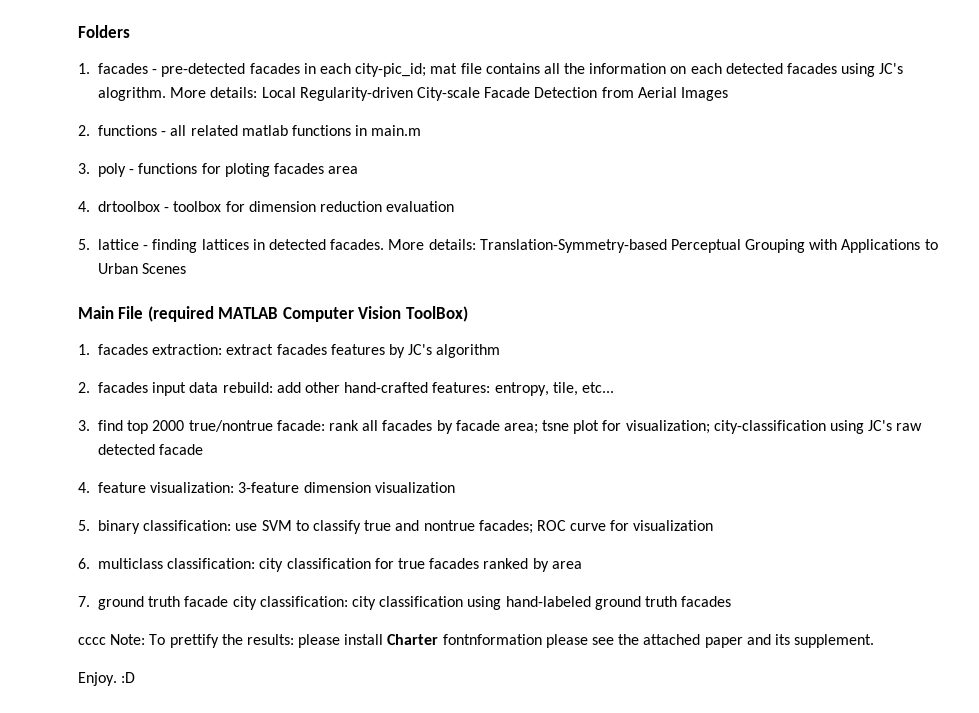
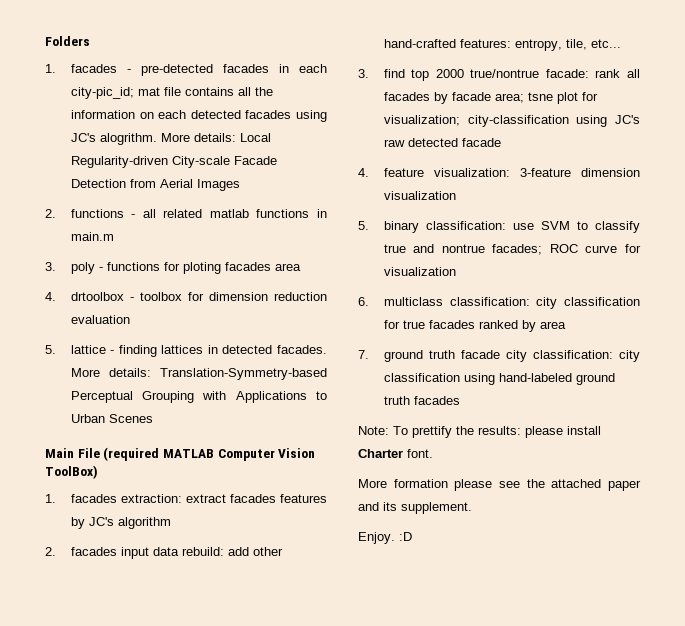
- cccc Note: To prettify the results: please install Charter fontnformation please see the attached paper and its supplement.
+ Note: To prettify the results: please install Charter font.
+ More formation please see the attached paper and its supplement.

